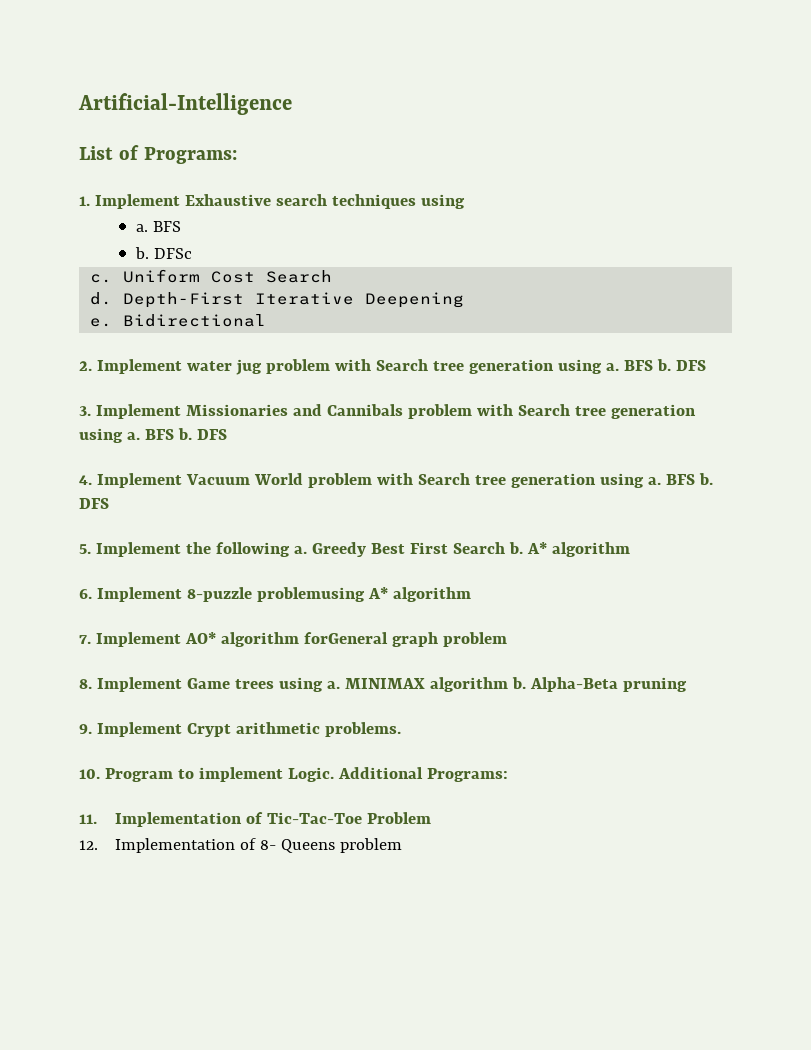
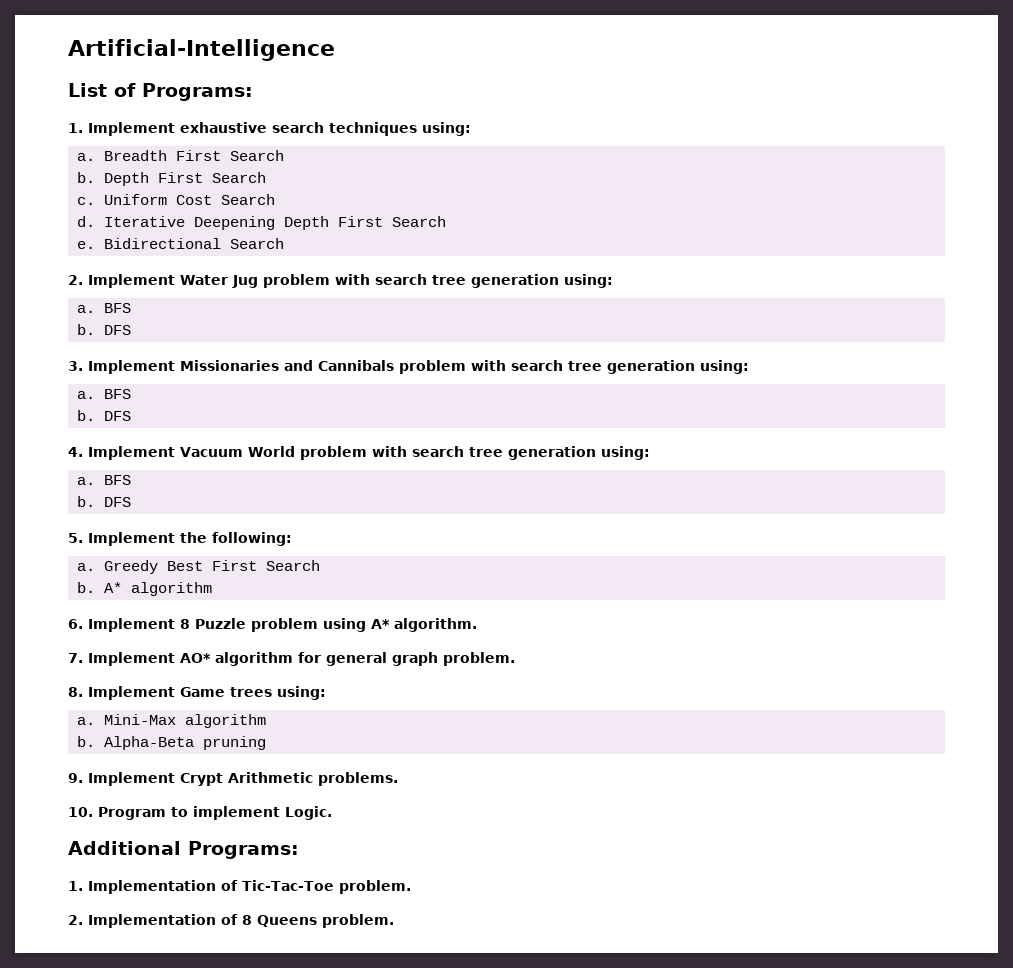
- 1. Implement Exhaustive search techniques using
- a. BFS
- b. DFSc
+ 1. Implement exhaustive search techniques using:
+ a. Breadth First Search
+ b. Depth First Search
- Depth-First Iterative Deepening
+ Iterative Deepening Depth First Search
- Bidirectional
+ Bidirectional Search
- 2. Implement water jug problem with Search tree generation using a. BFS b.
+ 2. Implement Water Jug problem with search tree generation using:
+ a. BFS
+ b.
- 3. Implement Missionaries and Cannibals problem with Search tree generation using a. BFS b.
+ 3. Implement Missionaries and Cannibals problem with search tree generation using:
+ a. BFS
+ b.
- 4. Implement Vacuum World problem with Search tree generation using a. BFS b.
+ 4. Implement Vacuum World problem with search tree generation using:
+ a. BFS
+ b.
- 5. Implement the following a.
+ 5. Implement the following:
+ a.
- Greedy Best First Search b.
+ Greedy Best First Search
+ b.
- 6. Implement 8-puzzle problemusing A* algorithm
+ 6. Implement 8 Puzzle problem using A* algorithm.
- 7. Implement AO* algorithm forGeneral graph problem
+ 7. Implement AO* algorithm for general graph problem.
- 8. Implement Game trees using a. MINIMAX algorithm b.
+ 8. Implement Game trees using:
+ a. Mini-Max algorithm
+ b.
- 9. Implement Crypt arithmetic problems.
+ 9. Implement Crypt Arithmetic problems.
- 10. Program to implement Logic. Additional Programs:
+ 10. Program to implement Logic.
+ Additional Programs:
- 11. Implementation of Tic-Tac-Toe Problem
- 12. Implementation of 8- Queens problem
+ 1. Implementation of Tic-Tac-Toe problem.
+ 2. Implementation of 8 Queens problem.

